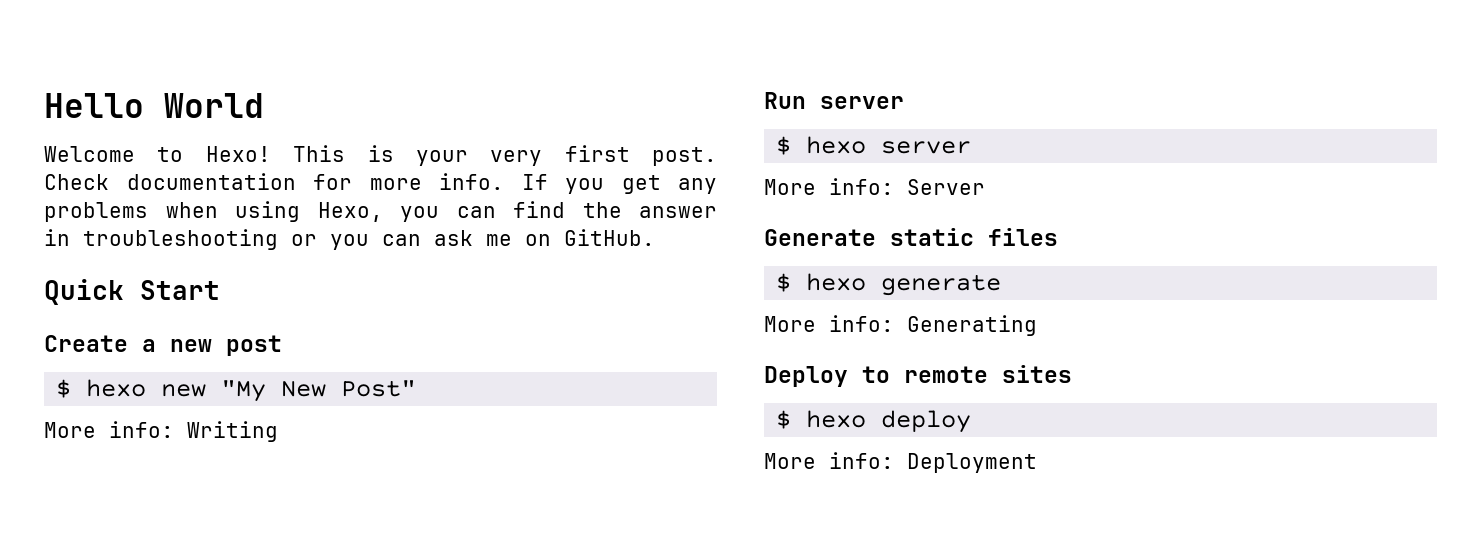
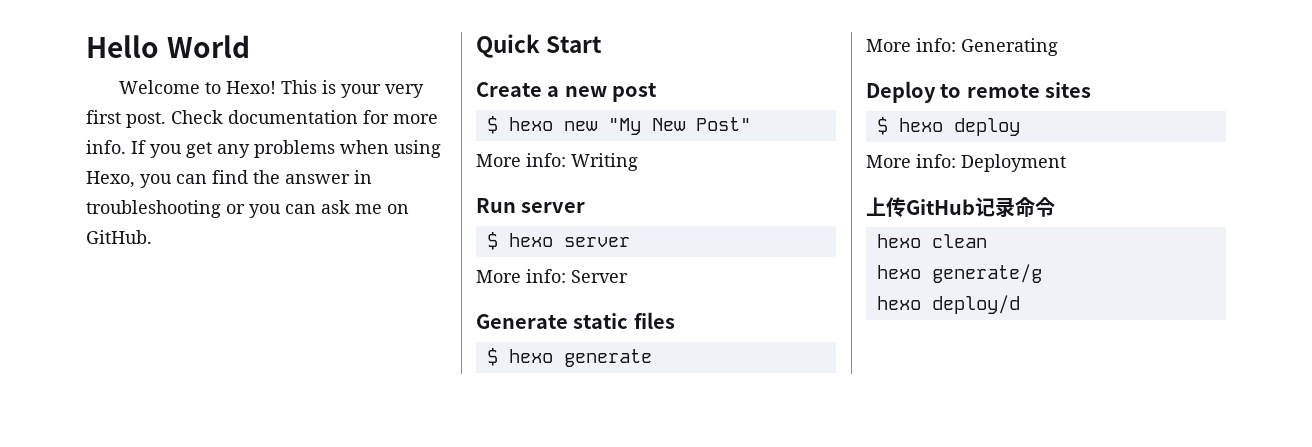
+ 上传GitHub记录命令
+ hexo clean
+ hexo generate/g
+ hexo deploy/d

